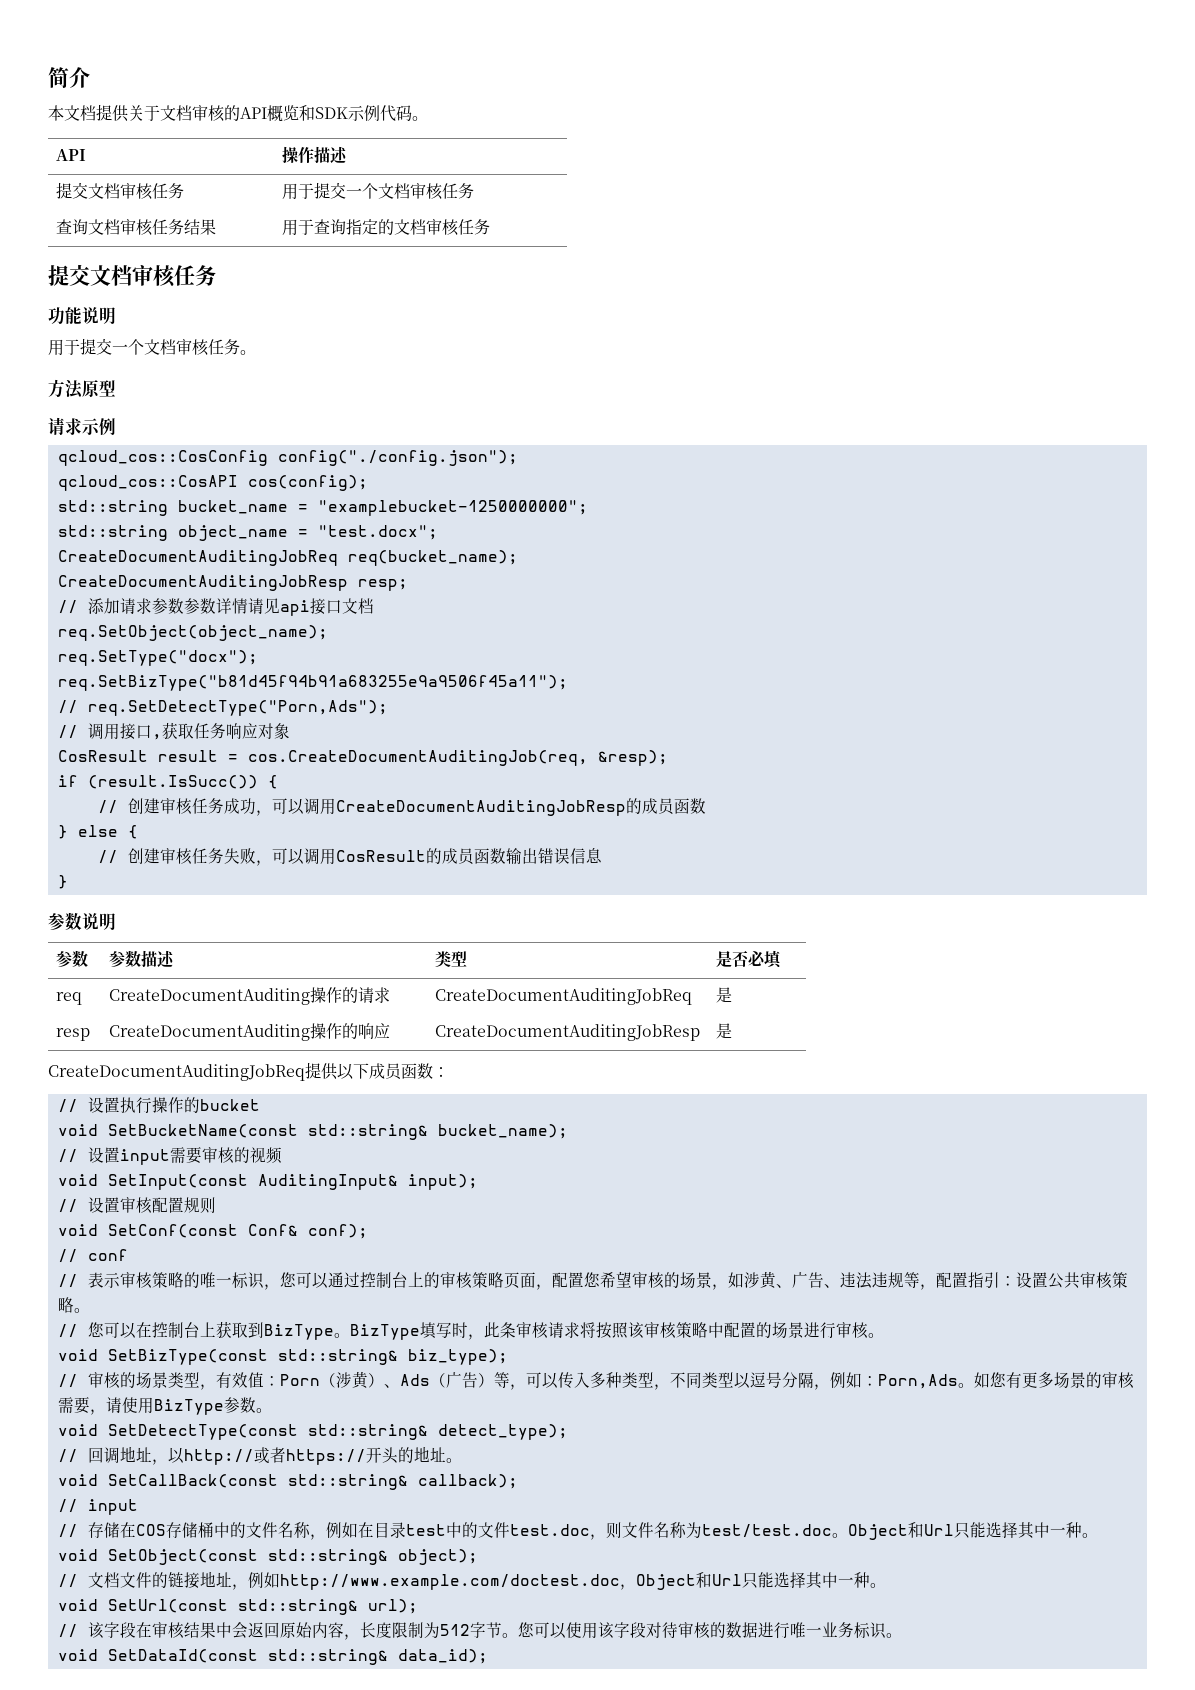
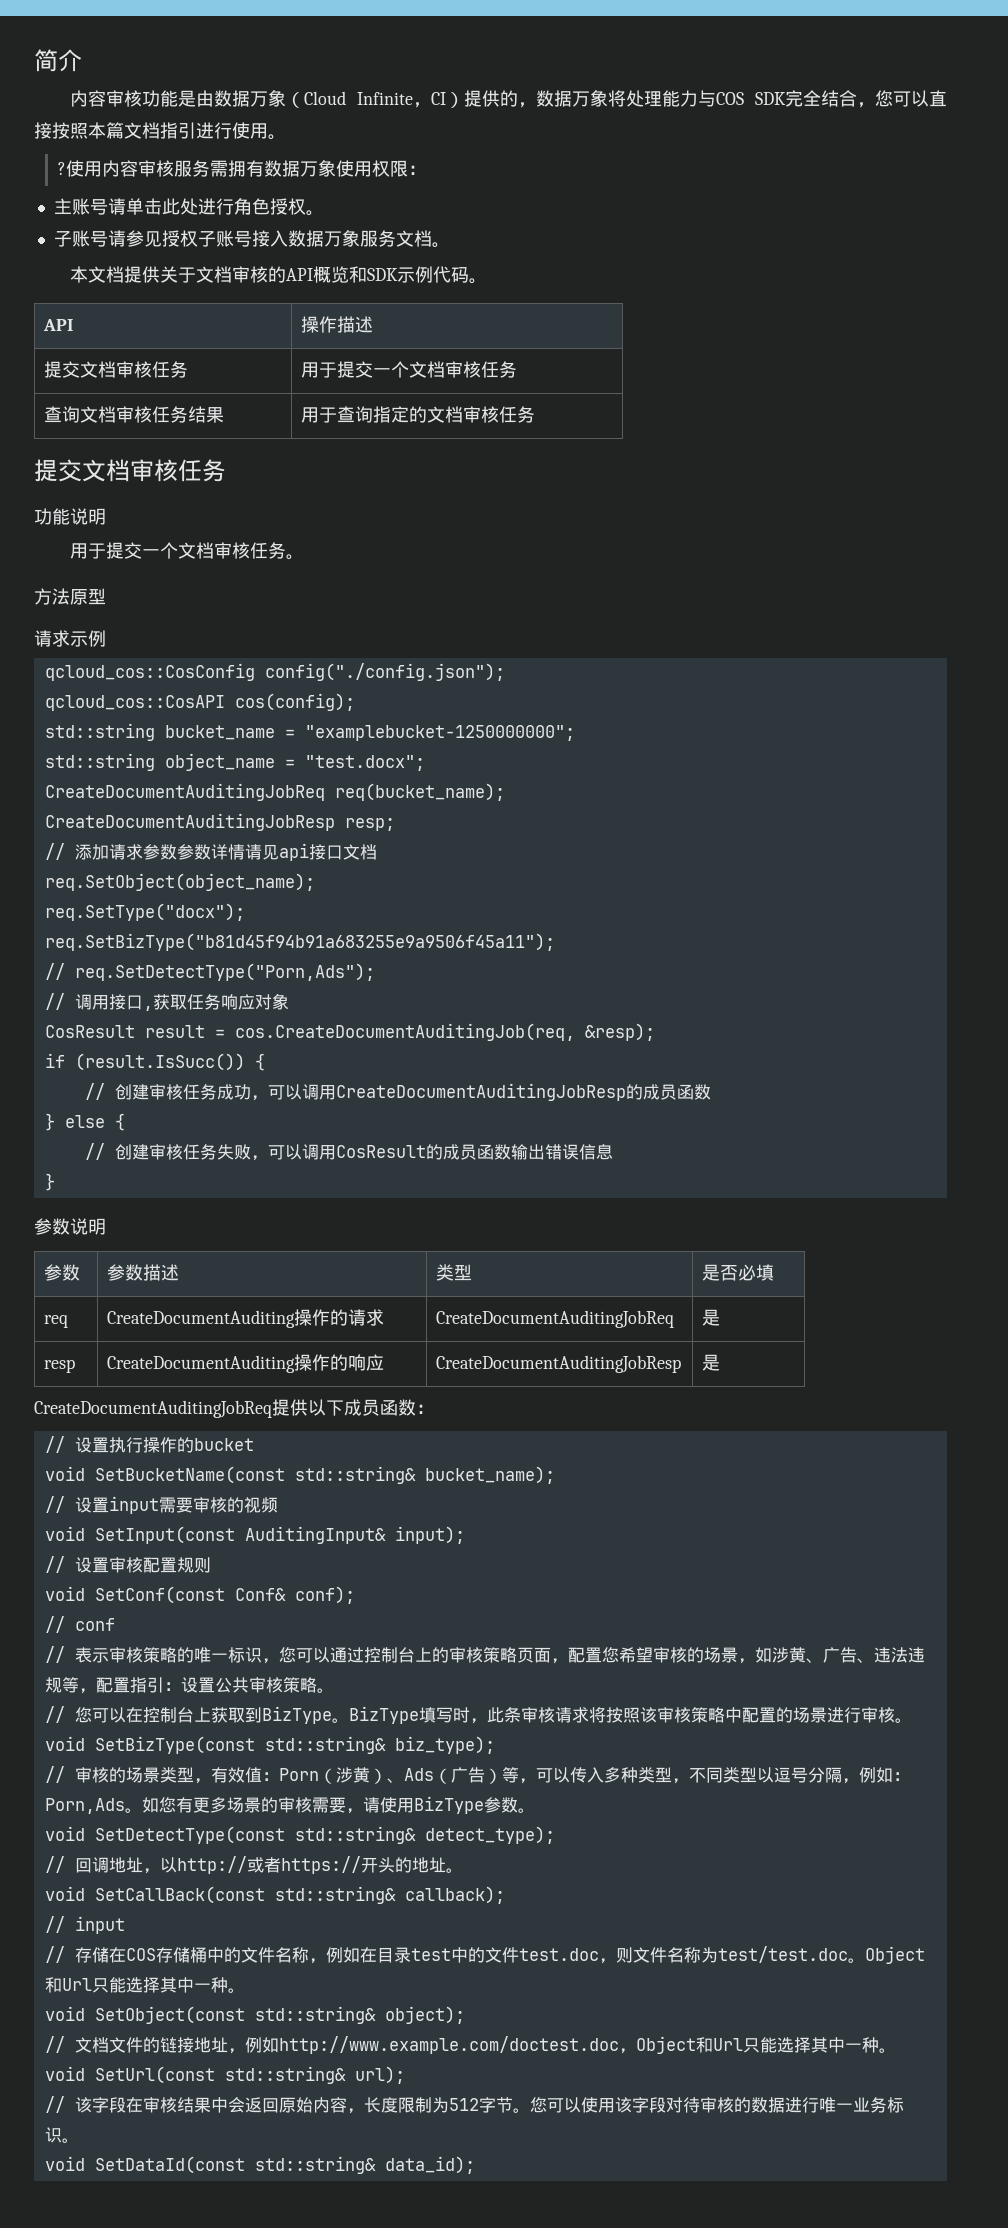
+ 内容审核功能是由数据万象（Cloud Infinite，CI）提供的，数据万象将处理能力与COS SDK完全结合，您可以直接按照本篇文档指引进行使用。
+ ?使用内容审核服务需拥有数据万象使用权限：
+ 主账号请单击此处进行角色授权。
+ 子账号请参见授权子账号接入数据万象服务文档。

